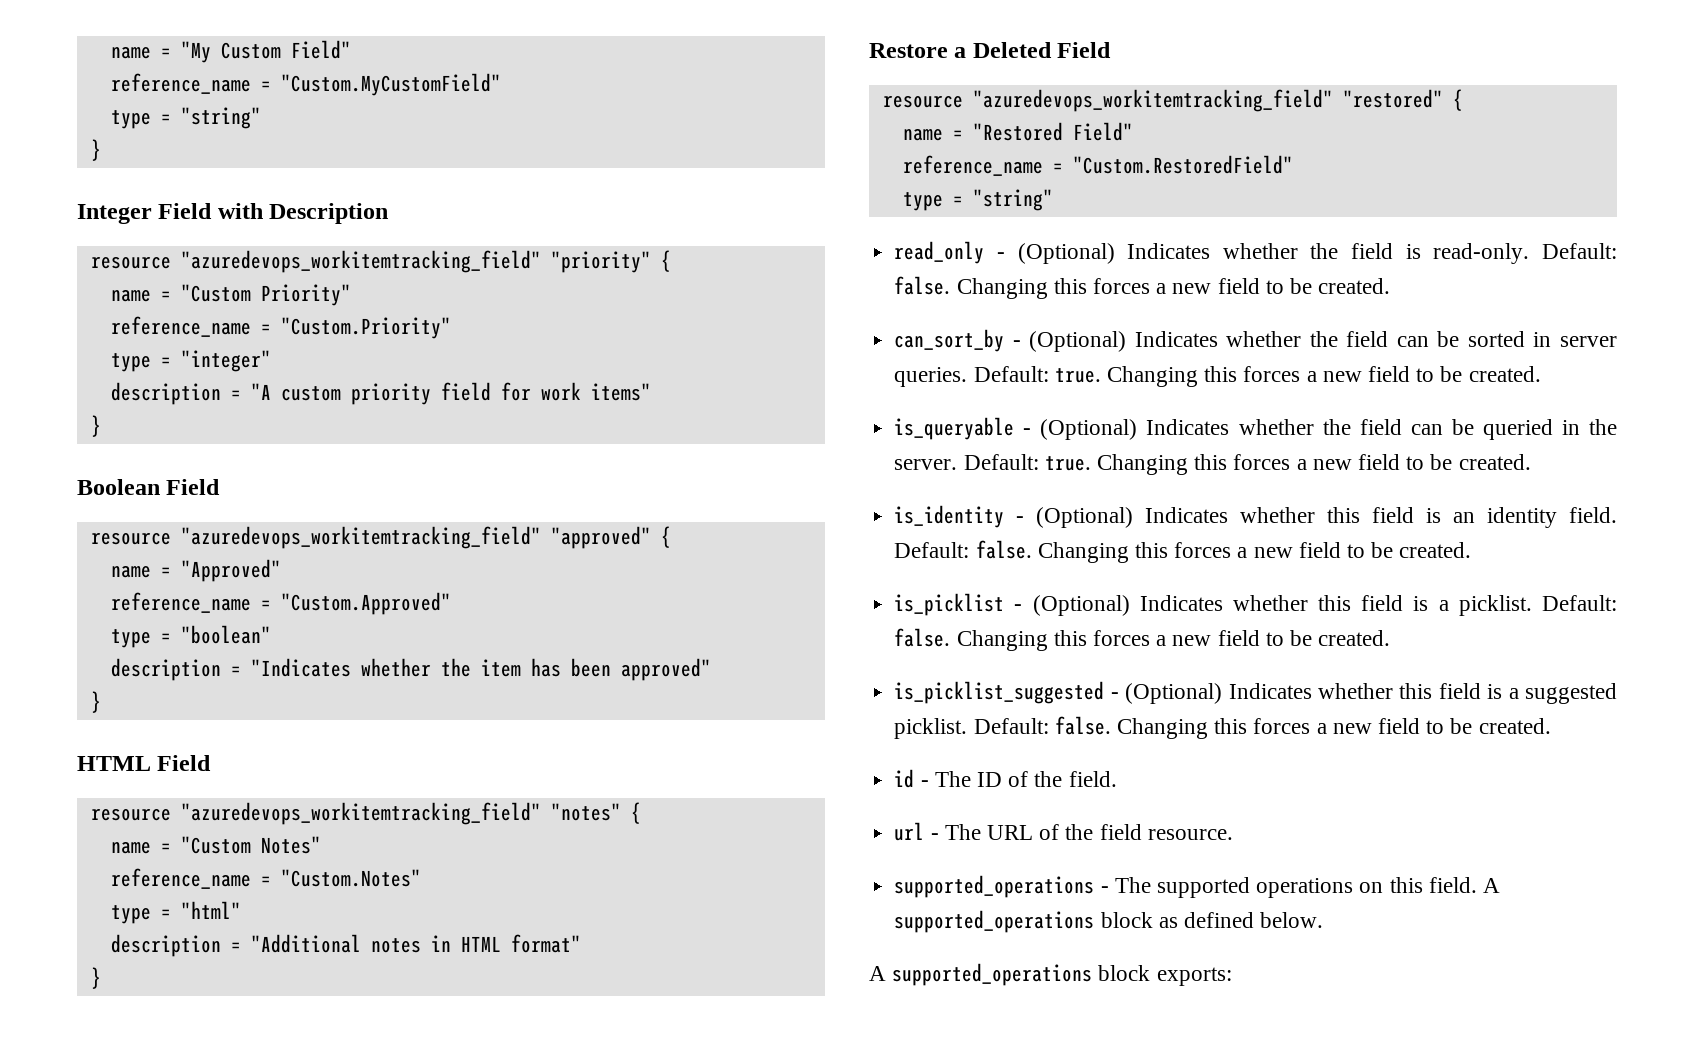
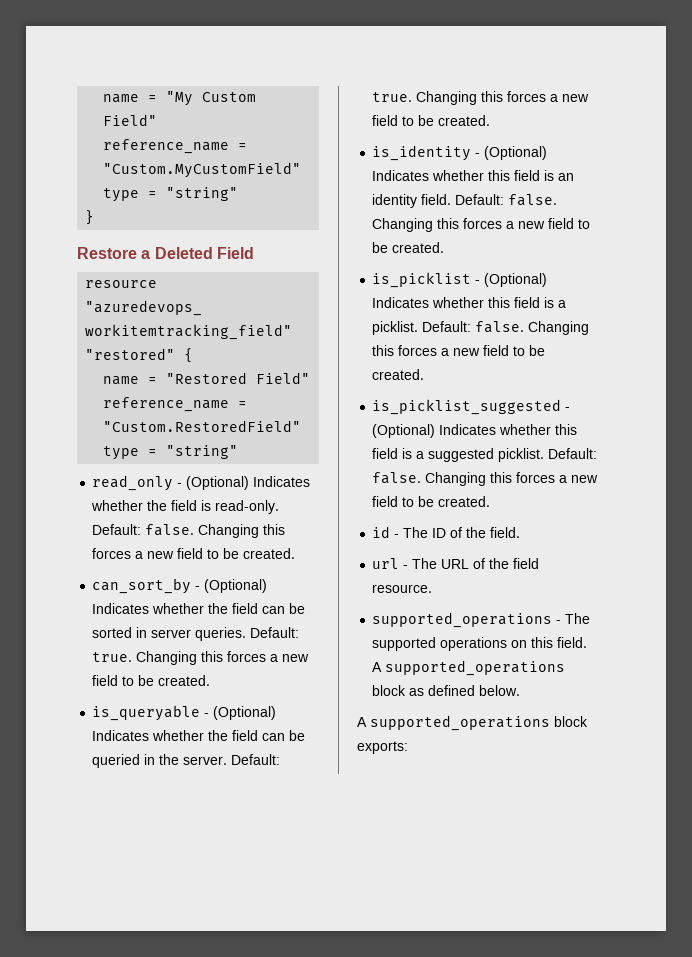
- Integer Field with Description
- resource "azuredevops_workitemtracking_field" "priority" {
- name = "Custom Priority"
- reference_name = "Custom.Priority"
- type = "integer"
- description = "A custom priority field for work items"
- }
- Boolean Field
- resource "azuredevops_workitemtracking_field" "approved" {
- name = "Approved"
- reference_name = "Custom.Approved"
- type = "boolean"
- description = "Indicates whether the item has been approved"
- }
- HTML Field
- resource "azuredevops_workitemtracking_field" "notes" {
- name = "Custom Notes"
- reference_name = "Custom.Notes"
- type = "html"
- description = "Additional notes in HTML format"
- }

